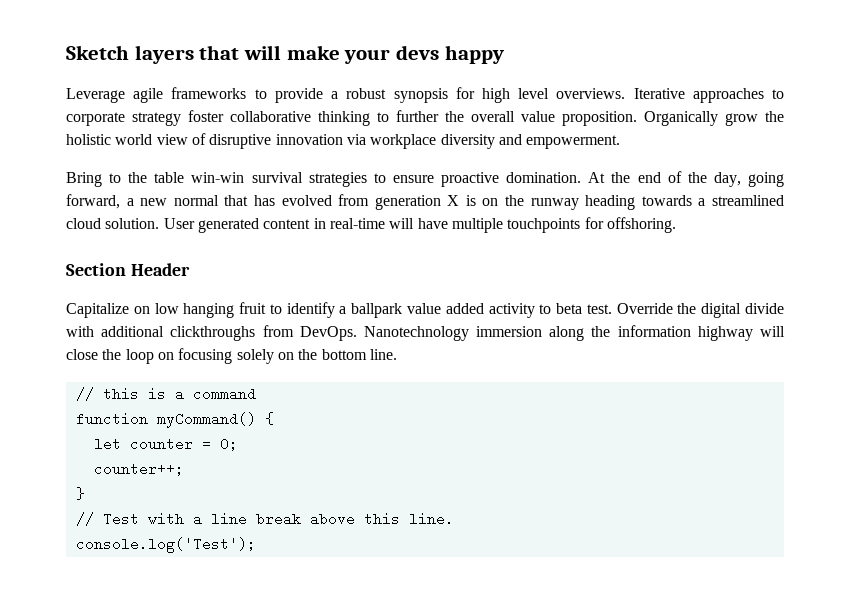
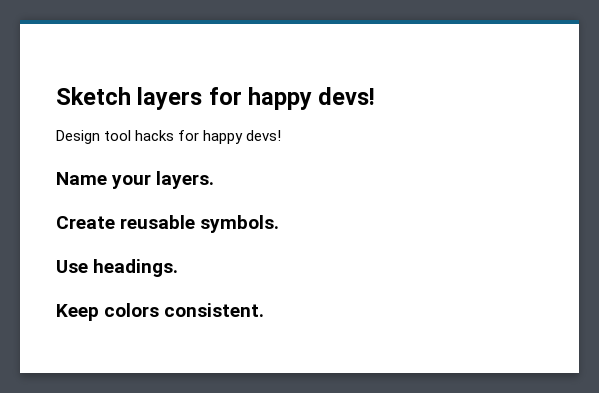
- Sketch layers that will make your devs happy
- Leverage agile frameworks to provide a robust synopsis for high level overviews. Iterative approaches to corporate strategy foster collaborative thinking to further the overall value proposition. Organically grow the holistic world view of disruptive innovation via workplace diversity and empowerment.
- Bring to the table win-win survival strategies to ensure proactive domination. At the end of the day, going forward, a new normal that has evolved from generation X is on the runway heading towards a streamlined cloud solution. User generated content in real-time will have multiple touchpoints for offshoring.
- Section Header
- Capitalize on low hanging fruit to identify a ballpark value added activity to beta test. Override the digital divide with additional clickthroughs from DevOps. Nanotechnology immersion along the information highway will close the loop on focusing solely on the bottom line.
- // this is a command
- function myCommand() {
- let counter = 0;
- counter++;
- }
- // Test with a line break above this line.
- console.log('Test');
+ Sketch layers for happy devs!
+ Design tool hacks for happy devs!
+ Name your layers.
+ Create reusable symbols.
+ Use headings.
+ Keep colors consistent.

